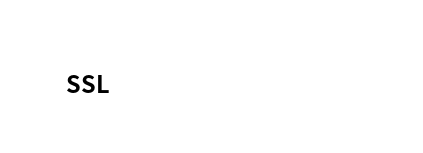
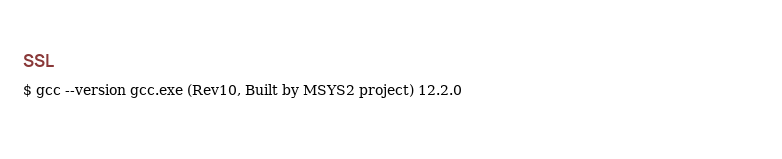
+ $ gcc --version gcc.exe (Rev10, Built by MSYS2 project) 12.2.0

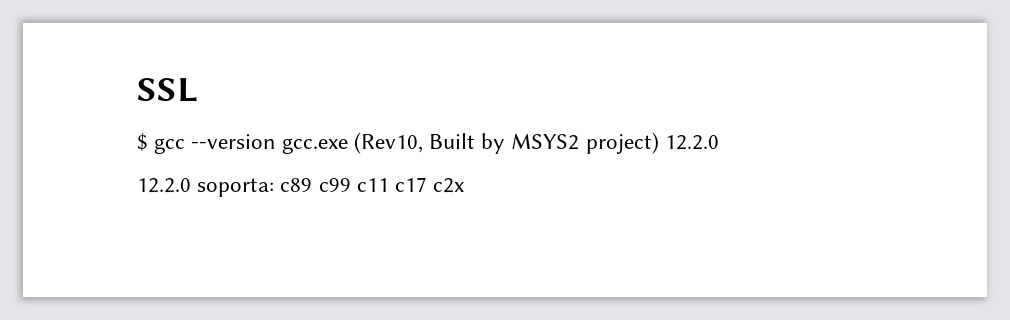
+ 12.2.0 soporta: c89 c99 c11 c17 c2x

